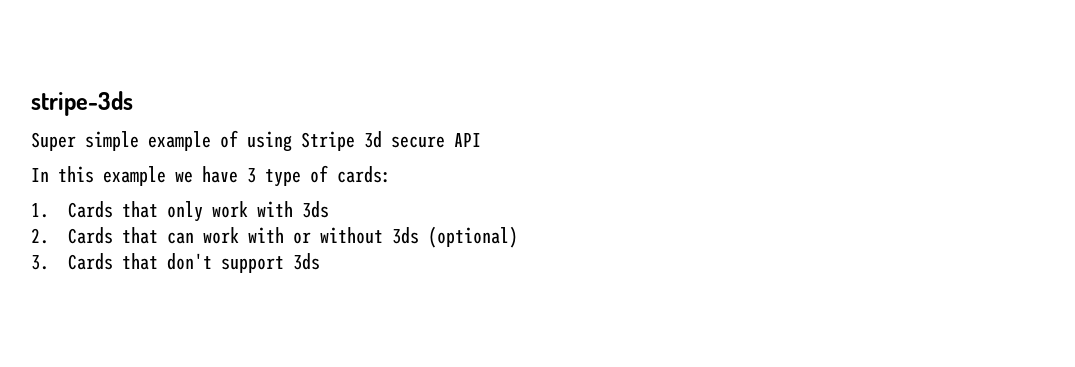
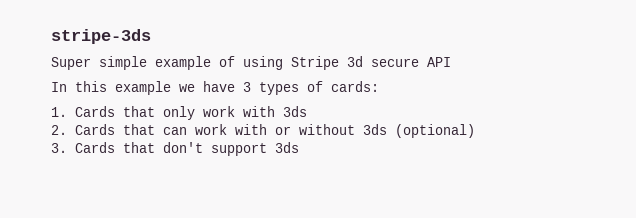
- In this example we have 3 type of cards:
+ In this example we have 3 types of cards:

